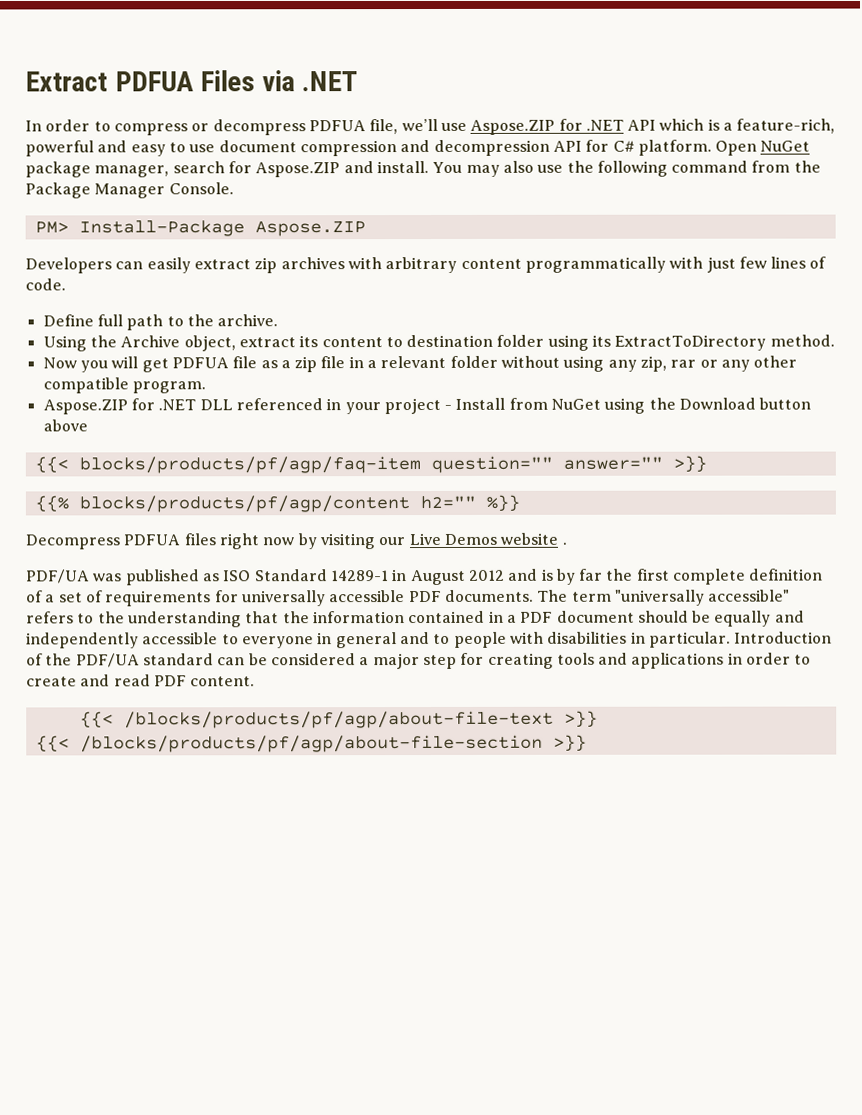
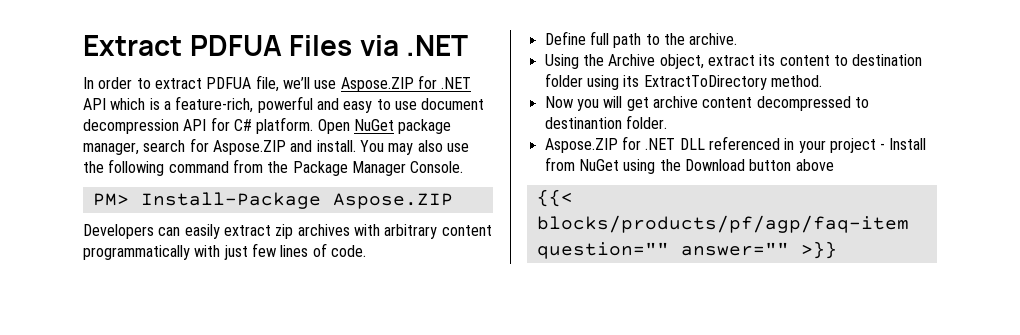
- In order to compress or decompress PDFUA file, we’ll use Aspose.ZIP for .NET API which is a feature-rich, powerful and easy to use document compression and decompression API for C# platform.
+ In order to extract PDFUA file, we’ll use Aspose.ZIP for .NET API which is a feature-rich, powerful and easy to use document decompression API for C# platform.
- Now you will get PDFUA file as a zip file in a relevant folder without using any zip, rar or any other compatible program.
+ Now you will get archive content decompressed to destinantion folder.
- {{% blocks/products/pf/agp/content h2="" %}}
- Decompress PDFUA files right now by visiting our Live Demos website .
- PDF/UA was published as ISO Standard 14289-1 in August 2012 and is by far the first complete definition of a set of requirements for universally accessible PDF documents. The term "universally accessible" refers to the understanding that the information contained in a PDF document should be equally and independently accessible to everyone in general and to people with disabilities in particular. Introduction of the PDF/UA standard can be considered a major step for creating tools and applications in order to create and read PDF content.
- {{< /blocks/products/pf/agp/about-file-text >}}
- {{< /blocks/products/pf/agp/about-file-section >}}

